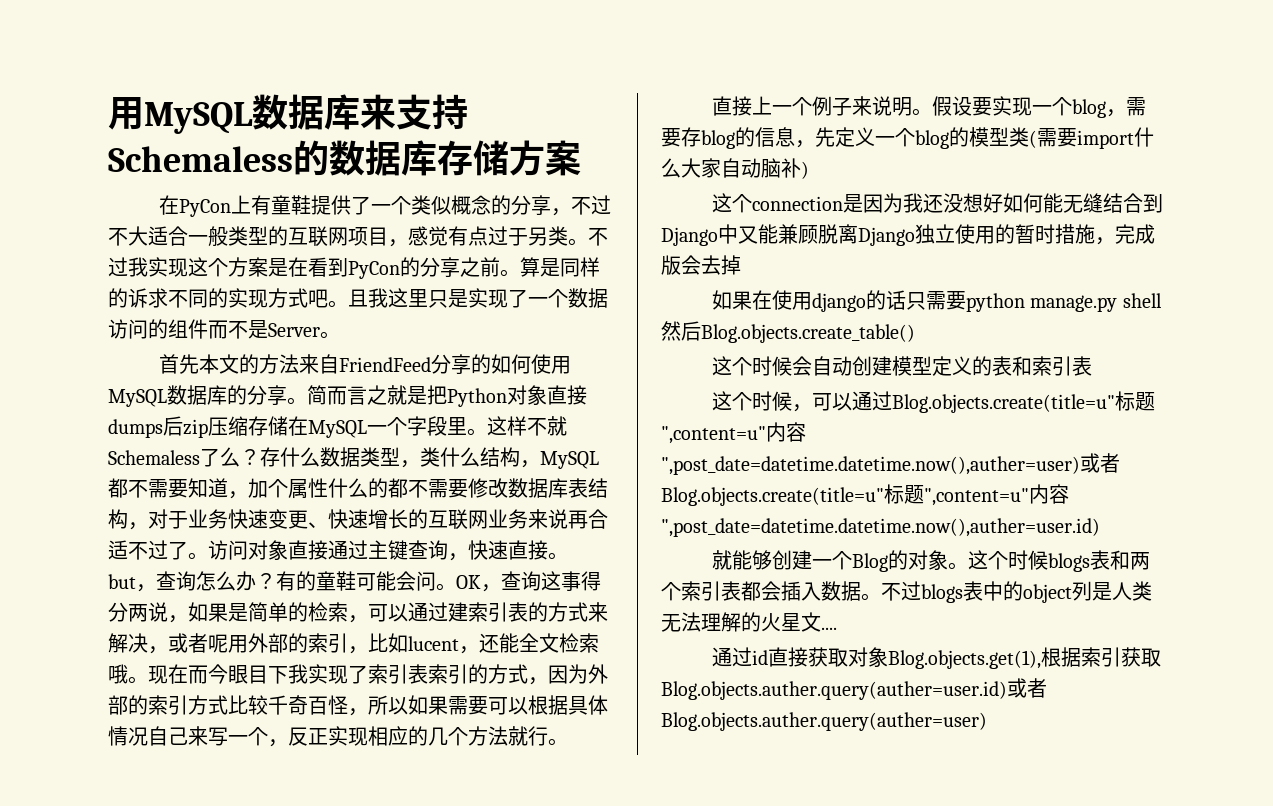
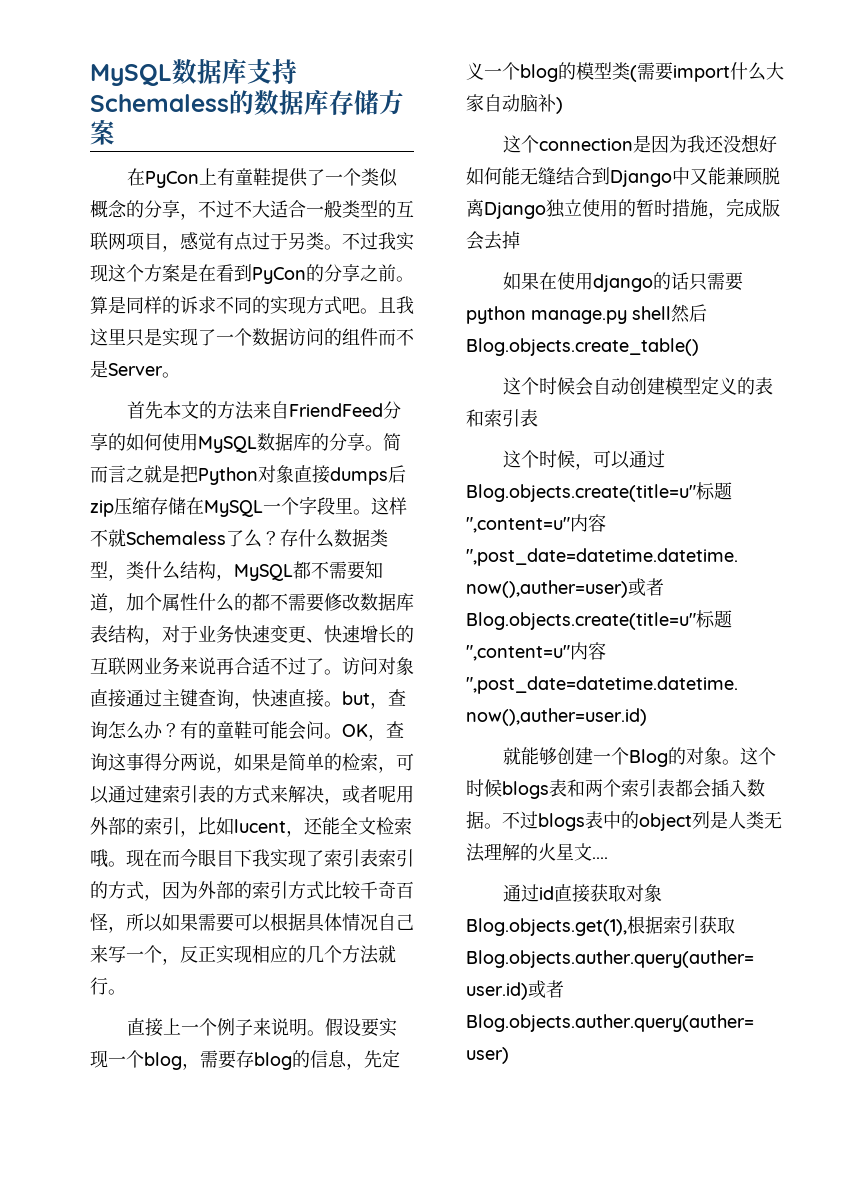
- 用MySQL数据库来支持Schemaless的数据库存储方案
+ MySQL数据库支持Schemaless的数据库存储方案

